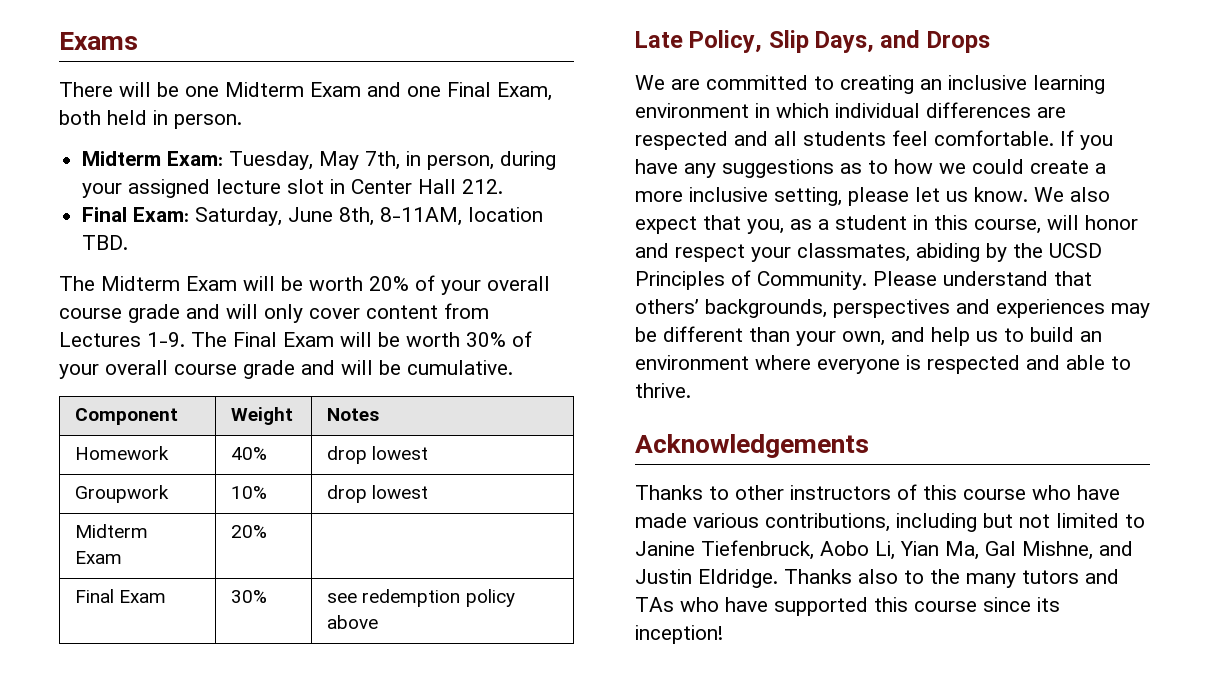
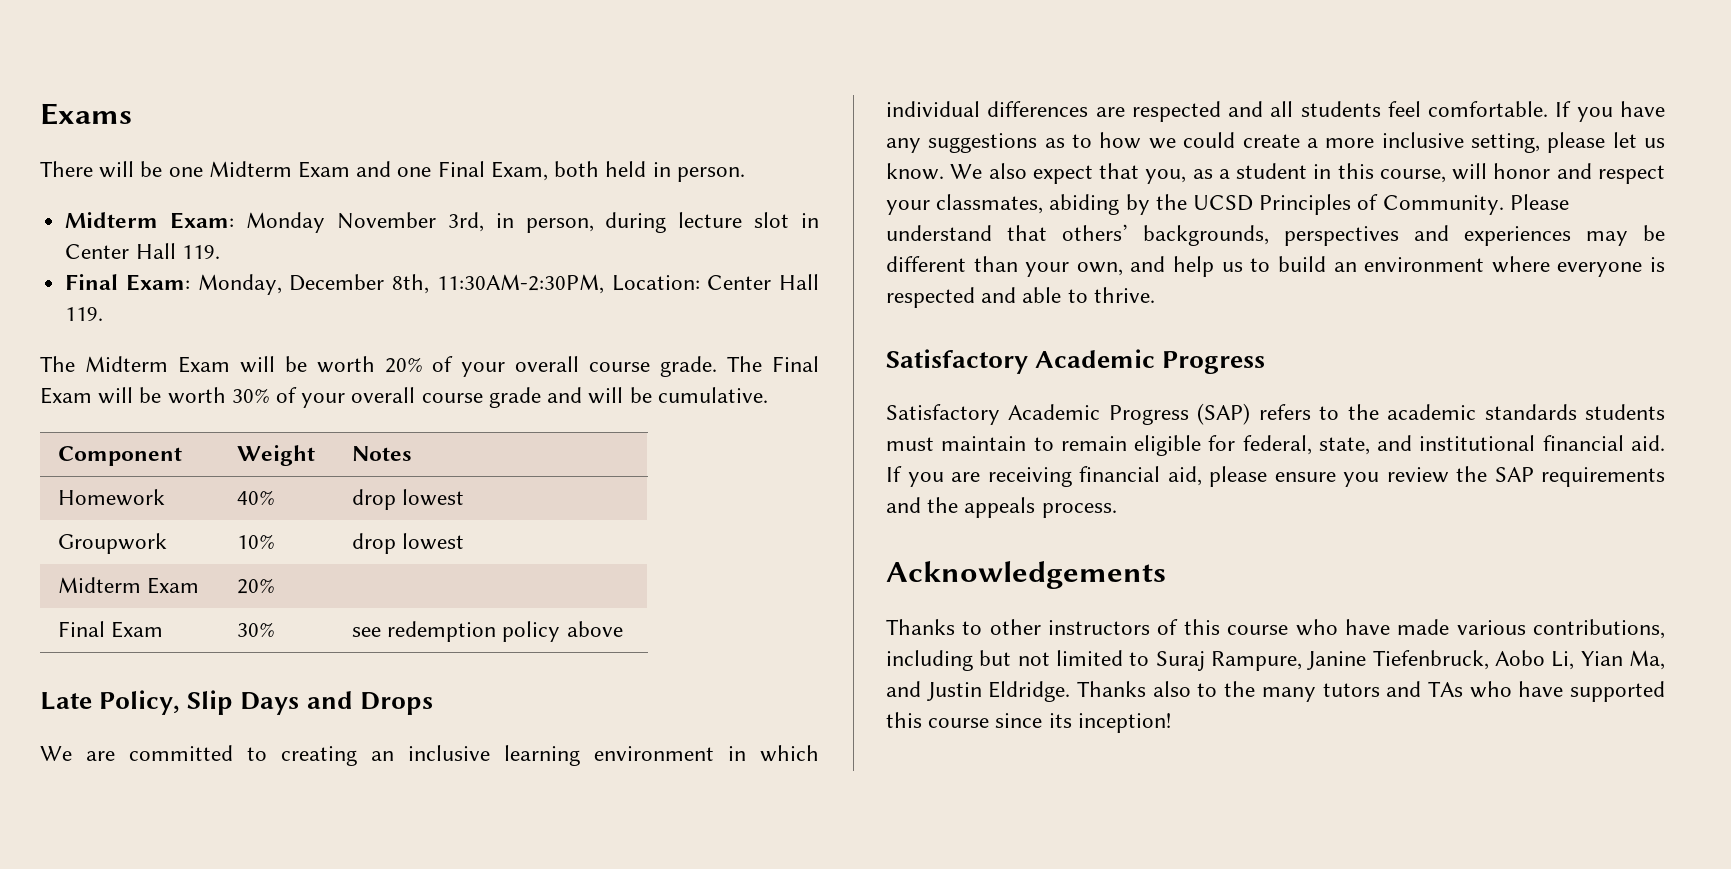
- Midterm Exam: Tuesday, May 7th, in person, during your assigned lecture slot in Center Hall 212.
+ Midterm Exam: Monday November 3rd, in person, during lecture slot in Center Hall 119.
- Final Exam: Saturday, June 8th, 8-11AM, location TBD.
+ Final Exam: Monday, December 8th, 11:30AM-2:30PM, Location: Center Hall 119.
- The Midterm Exam will be worth 20% of your overall course grade and will only cover content from Lectures 1-9.
+ The Midterm Exam will be worth 20% of your overall course grade.
- Late Policy, Slip Days, and Drops
+ Late Policy, Slip Days and Drops
  Please understand that others’ backgrounds, perspectives and experiences may be different than your own, and help us to build an environment where everyone is respected and able to thrive.
+ Satisfactory Academic Progress
+ Satisfactory Academic Progress (SAP) refers to the academic standards students must maintain to remain eligible for federal, state, and institutional financial aid. If you are receiving financial aid, please ensure you review the SAP requirements and the appeals process.
- Thanks to other instructors of this course who have made various contributions, including but not limited to Janine Tiefenbruck, Aobo Li, Yian Ma, Gal Mishne, and Justin Eldridge.
+ Thanks to other instructors of this course who have made various contributions, including but not limited to Suraj Rampure, Janine Tiefenbruck, Aobo Li, Yian Ma, and Justin Eldridge.

